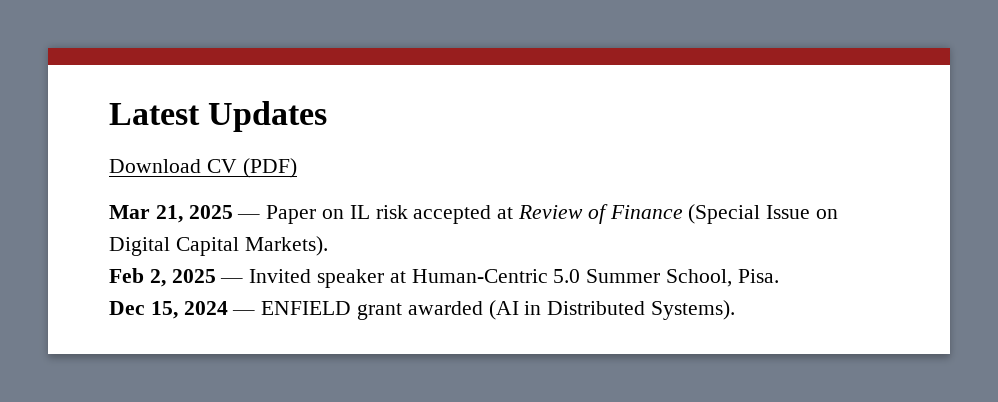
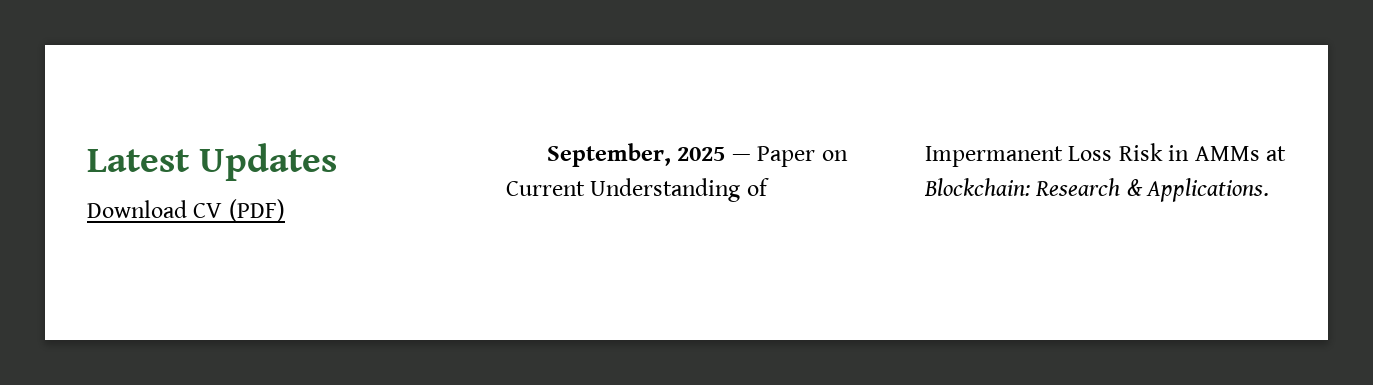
- Mar 21, 2025 — Paper on IL risk accepted at Review of Finance (Special Issue on Digital Capital Markets).
- Feb 2, 2025 — Invited speaker at Human-Centric 5.0 Summer School, Pisa.
- Dec 15, 2024 — ENFIELD grant awarded (AI in Distributed Systems).
+ September, 2025 — Paper on Current Understanding of Impermanent Loss Risk in AMMs at Blockchain: Research & Applications.

